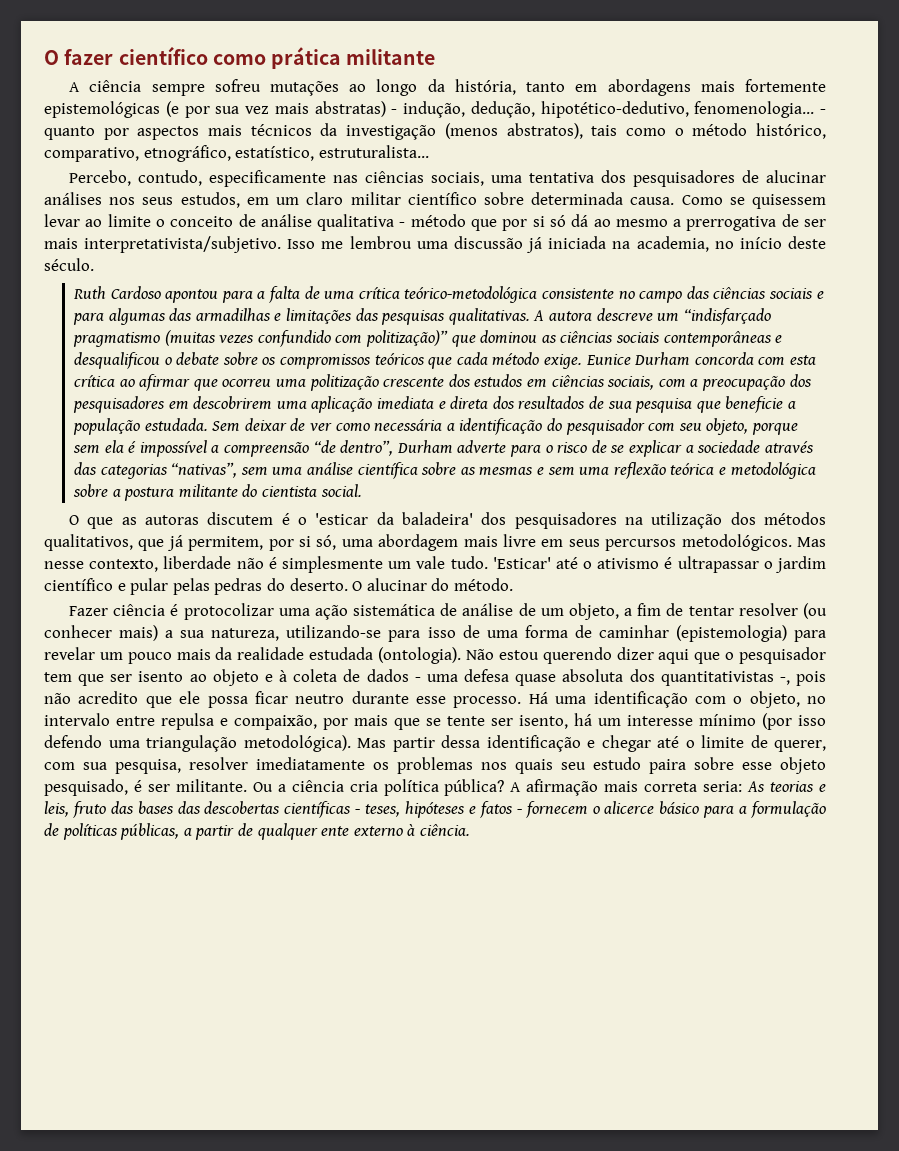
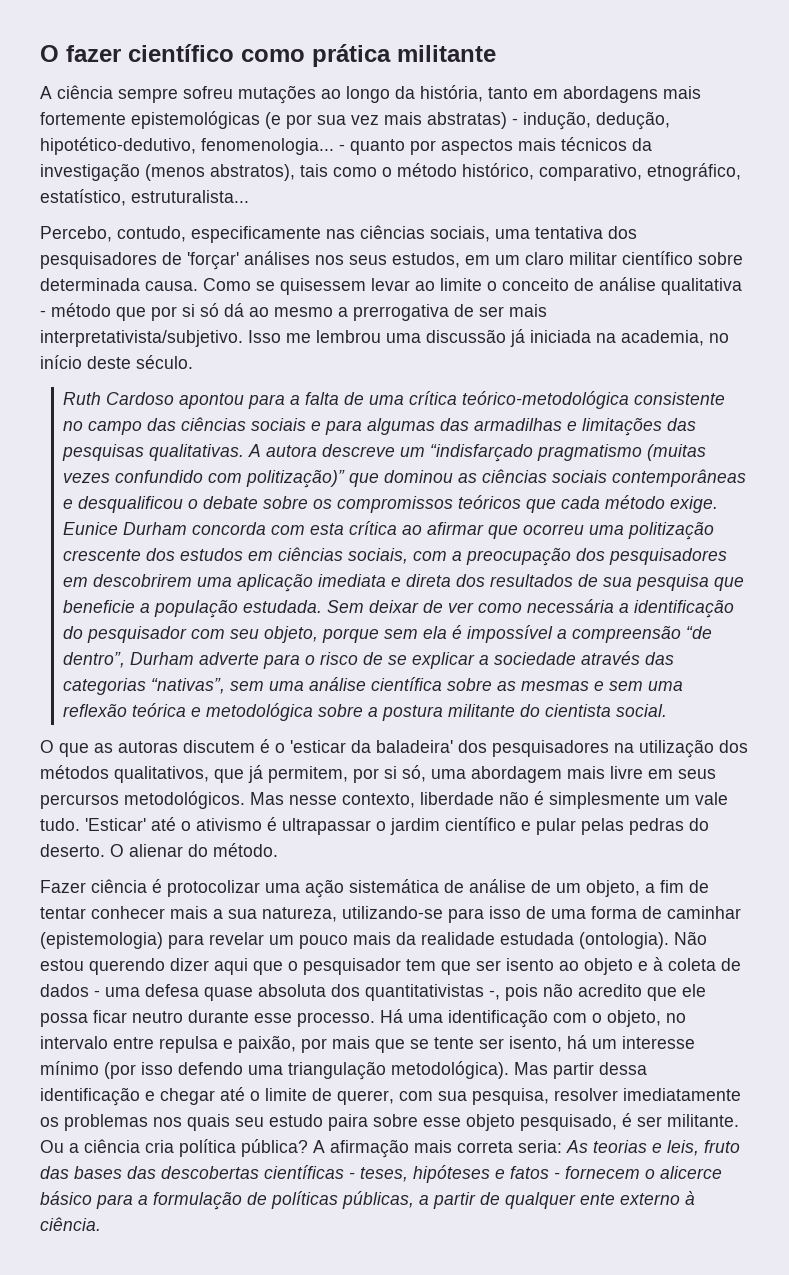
- Percebo, contudo, especificamente nas ciências sociais, uma tentativa dos pesquisadores de alucinar análises nos seus estudos, em um claro militar científico sobre determinada causa.
+ Percebo, contudo, especificamente nas ciências sociais, uma tentativa dos pesquisadores de 'forçar' análises nos seus estudos, em um claro militar científico sobre determinada causa.
- O alucinar do método.
+ O alienar do método.
- Fazer ciência é protocolizar uma ação sistemática de análise de um objeto, a fim de tentar resolver (ou conhecer mais) a sua natureza, utilizando-se para isso de uma forma de caminhar (epistemologia) para revelar um pouco mais da realidade estudada (ontologia).
+ Fazer ciência é protocolizar uma ação sistemática de análise de um objeto, a fim de tentar conhecer mais a sua natureza, utilizando-se para isso de uma forma de caminhar (epistemologia) para revelar um pouco mais da realidade estudada (ontologia).
- Há uma identificação com o objeto, no intervalo entre repulsa e compaixão, por mais que se tente ser isento, há um interesse mínimo (por isso defendo uma triangulação metodológica).
+ Há uma identificação com o objeto, no intervalo entre repulsa e paixão, por mais que se tente ser isento, há um interesse mínimo (por isso defendo uma triangulação metodológica).

